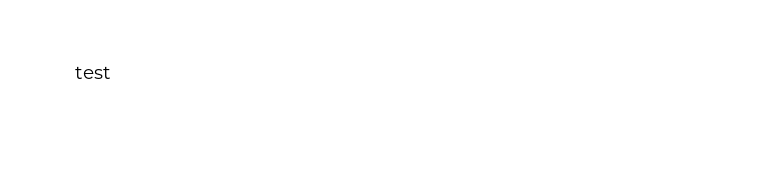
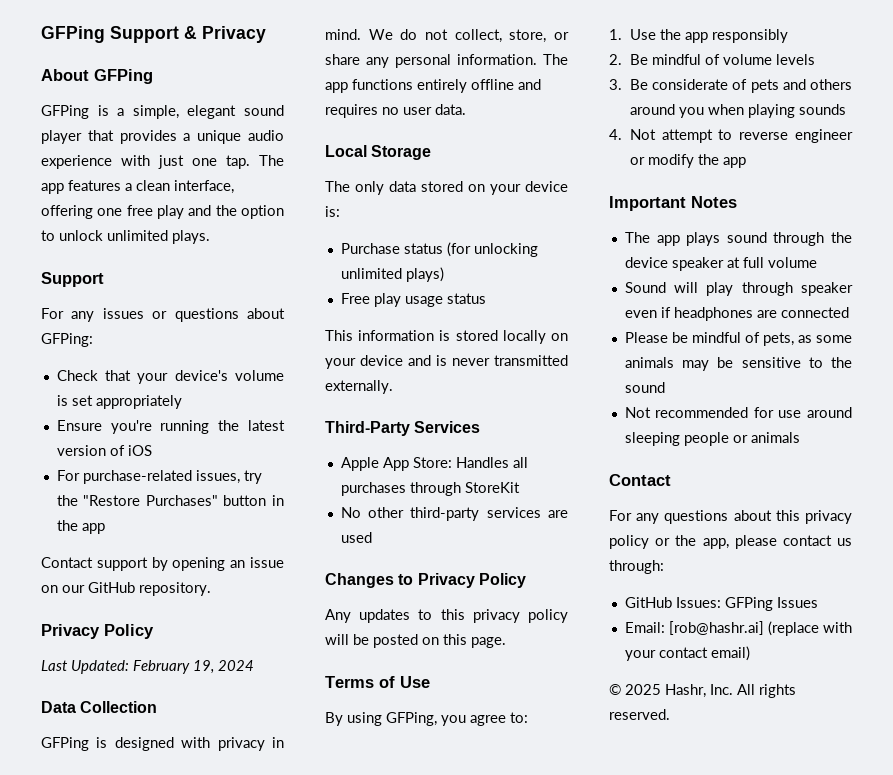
- test
+ GFPing Support & Privacy
+ About GFPing
+ GFPing is a simple, elegant sound player that provides a unique audio experience with just one tap. The app features a clean interface, offering one free play and the option to unlock unlimited plays.
+ Support
+ For any issues or questions about GFPing:
+ Check that your device's volume is set appropriately
+ Ensure you're running the latest version of iOS
+ For purchase-related issues, try the "Restore Purchases" button in the app
+ Contact support by opening an issue on our GitHub repository.
+ Privacy Policy
+ Last Updated: February 19, 2024
+ Data Collection
+ GFPing is designed with privacy in mind. We do not collect, store, or share any personal information. The app functions entirely offline and requires no user data.
+ Local Storage
+ The only data stored on your device is:
+ Purchase status (for unlocking unlimited plays)
+ Free play usage status
+ This information is stored locally on your device and is never transmitted externally.
+ Third-Party Services
+ Apple App Store: Handles all purchases through StoreKit
+ No other third-party services are used
+ Changes to Privacy Policy
+ Any updates to this privacy policy will be posted on this page.
+ Terms of Use
+ By using GFPing, you agree to:
+ 1. Use the app responsibly
+ 2. Be mindful of volume levels
+ 3. Be considerate of pets and others around you when playing sounds
+ 4. Not attempt to reverse engineer or modify the app
+ Important Notes
+ The app plays sound through the device speaker at full volume
+ Sound will play through speaker even if headphones are connected
+ Please be mindful of pets, as some animals may be sensitive to the sound
+ Not recommended for use around sleeping people or animals
+ Contact
+ For any questions about this privacy policy or the app, please contact us through:
+ GitHub Issues: GFPing Issues
+ Email: [rob@hashr.ai] (replace with your contact email)
+ © 2025 Hashr, Inc. All rights reserved.

